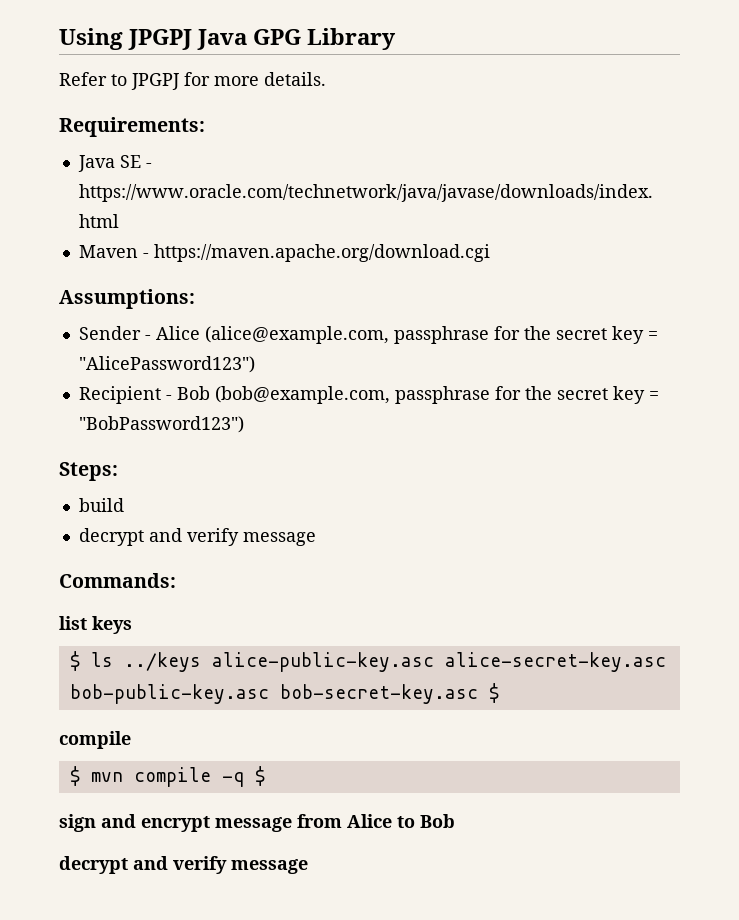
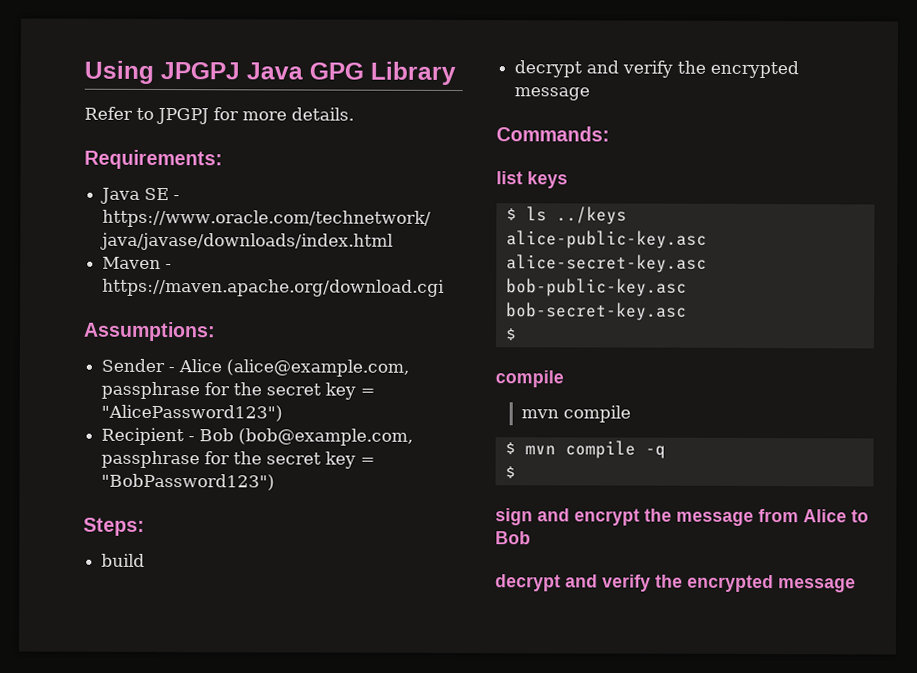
  build
- decrypt and verify message
+ decrypt and verify the encrypted message
- $ ls ../keys alice-public-key.asc alice-secret-key.asc bob-public-key.asc bob-secret-key.asc $
+ $ ls ../keys
+ alice-public-key.asc alice-secret-key.asc bob-public-key.asc bob-secret-key.asc
+ $
  compile
+ mvn compile
- $ mvn compile -q $
+ $ mvn compile -q
+ $
- sign and encrypt message from Alice to Bob
- decrypt and verify message
+ sign and encrypt the message from Alice to Bob
+ decrypt and verify the encrypted message

